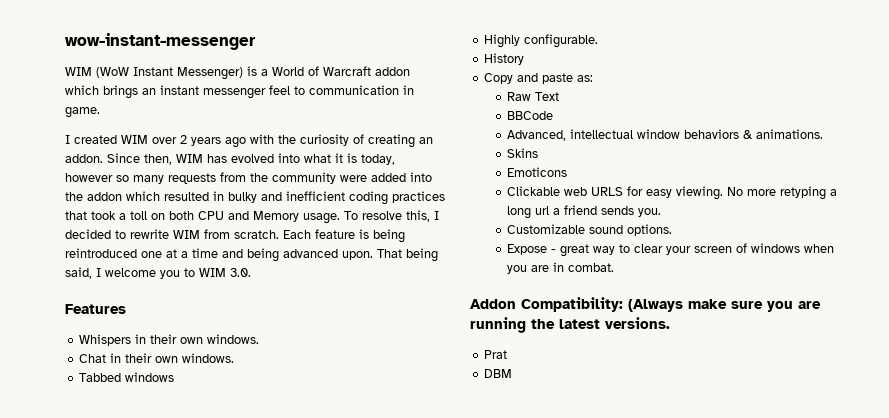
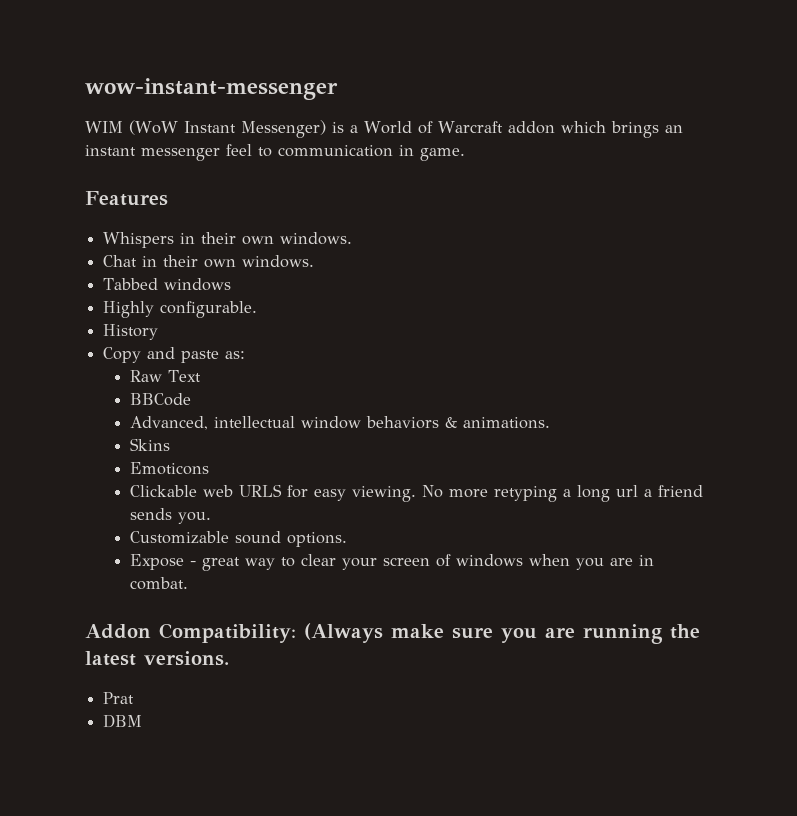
- I created WIM over 2 years ago with the curiosity of creating an addon. Since then, WIM has evolved into what it is today, however so many requests from the community were added into the addon which resulted in bulky and inefficient coding practices that took a toll on both CPU and Memory usage. To resolve this, I decided to rewrite WIM from scratch. Each feature is being reintroduced one at a time and being advanced upon. That being said, I welcome you to WIM 3.0.

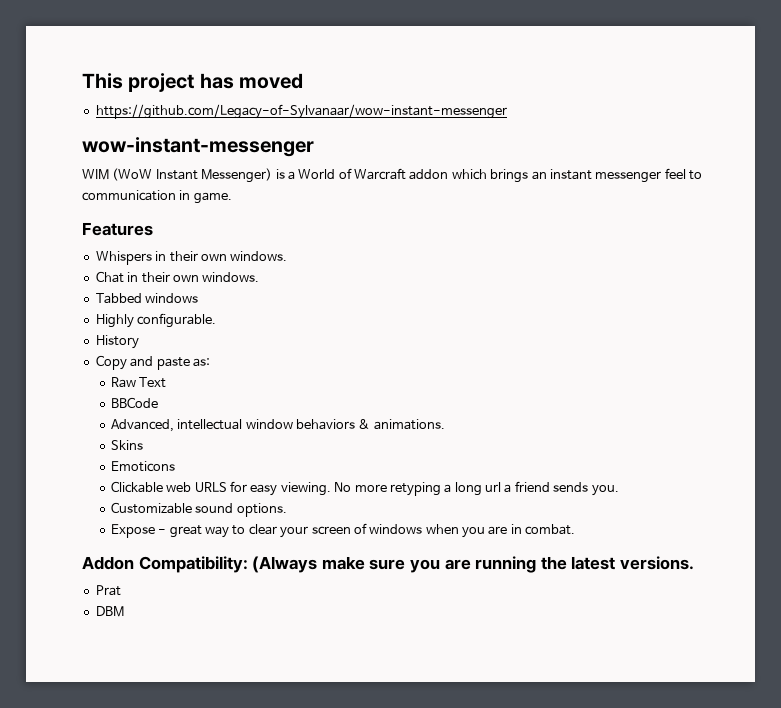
+ This project has moved
+ https://github.com/Legacy-of-Sylvanaar/wow-instant-messenger

